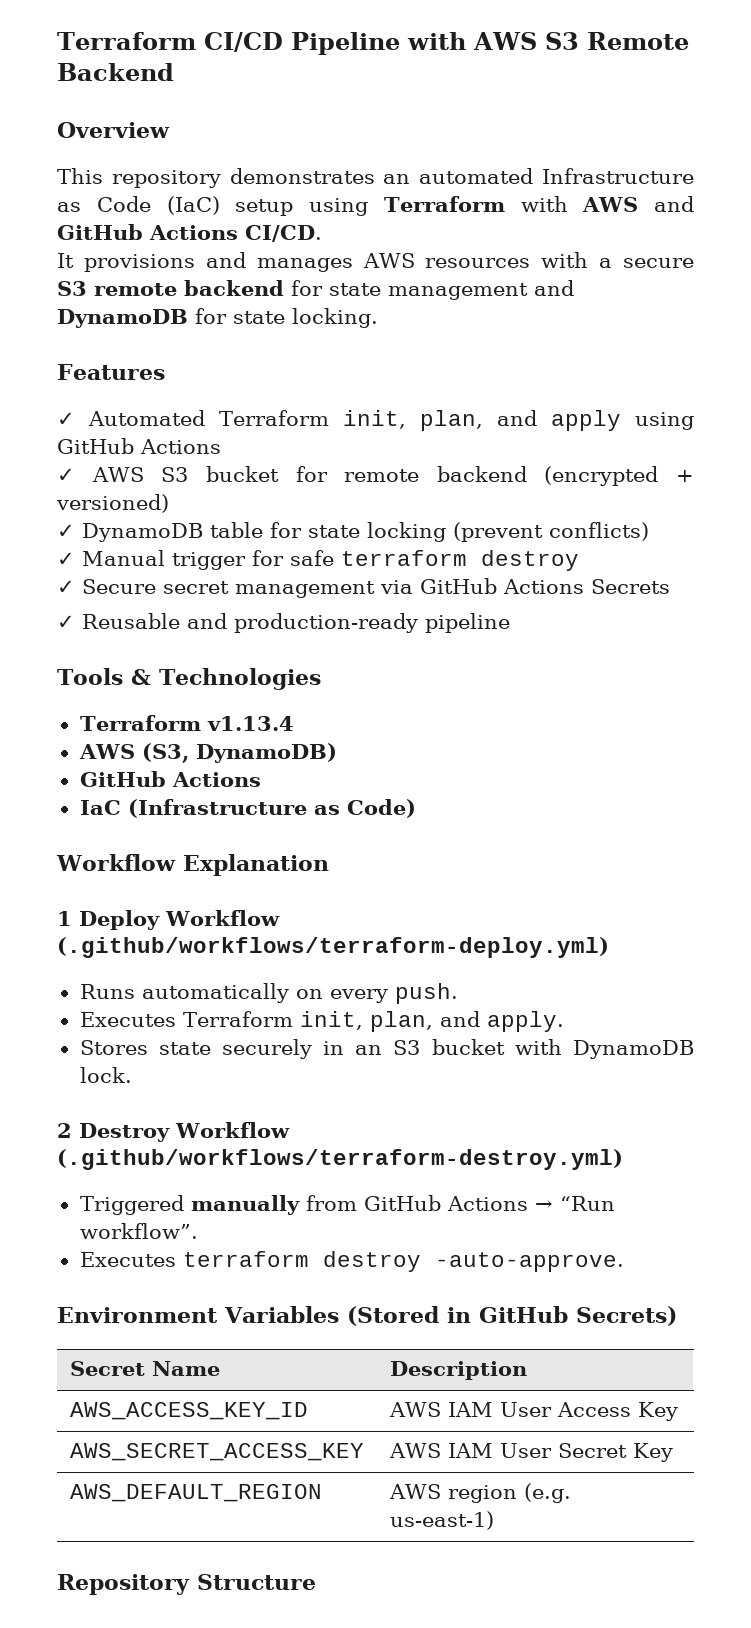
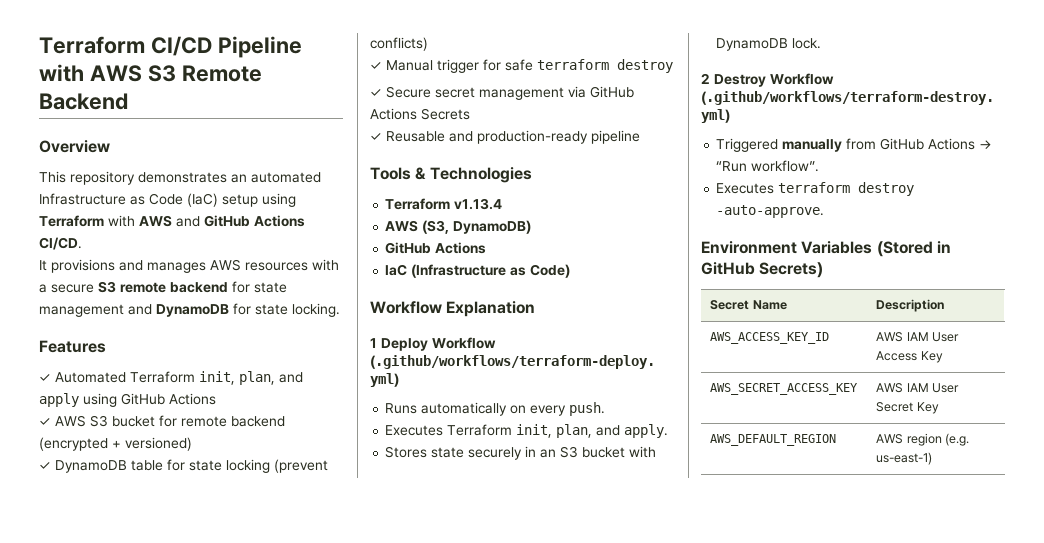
- Repository Structure

